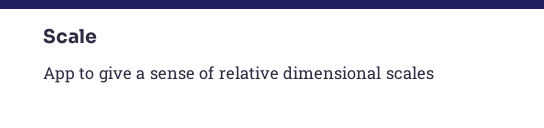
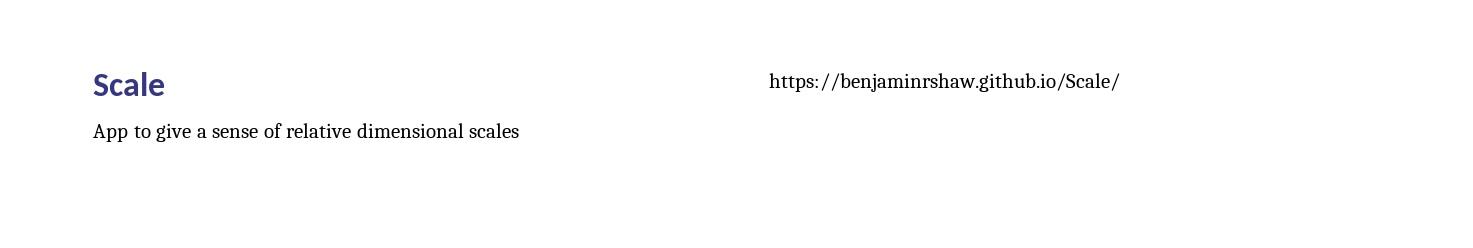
- App to give a sense of relative dimensional scales
+ App to give a sense of relative dimensional scales https://benjaminrshaw.github.io/Scale/

